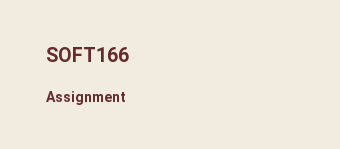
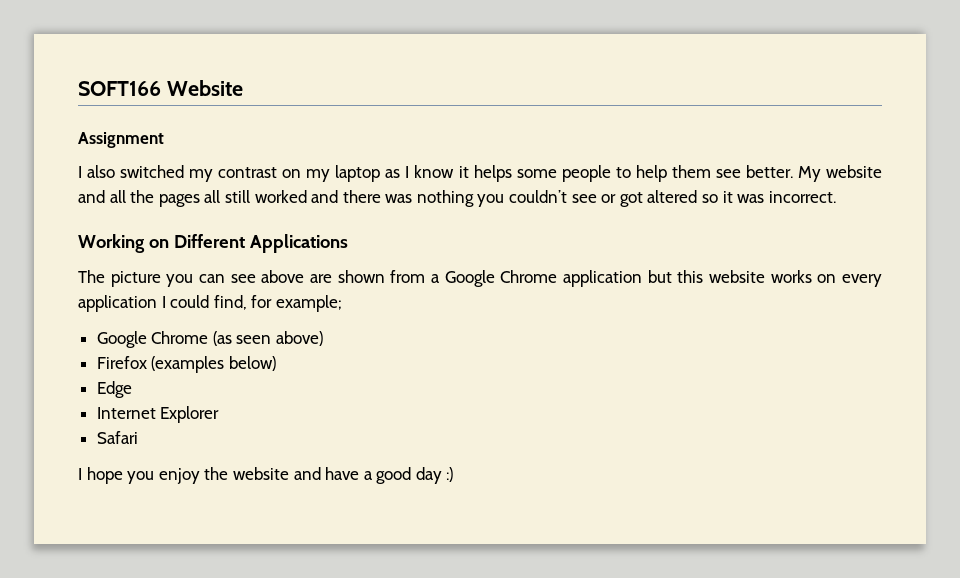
- SOFT166
+ SOFT166 Website
+ I also switched my contrast on my laptop as I know it helps some people to help them see better. My website and all the pages all still worked and there was nothing you couldn’t see or got altered so it was incorrect.
+ Working on Different Applications
+ The picture you can see above are shown from a Google Chrome application but this website works on every application I could find, for example;
+ Google Chrome (as seen above)
+ Firefox (examples below)
+ Edge
+ Internet Explorer
+ Safari
+ I hope you enjoy the website and have a good day :)

